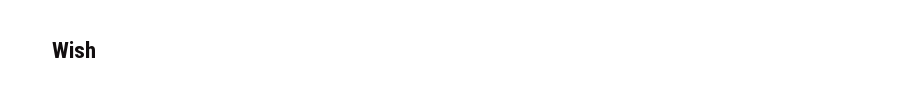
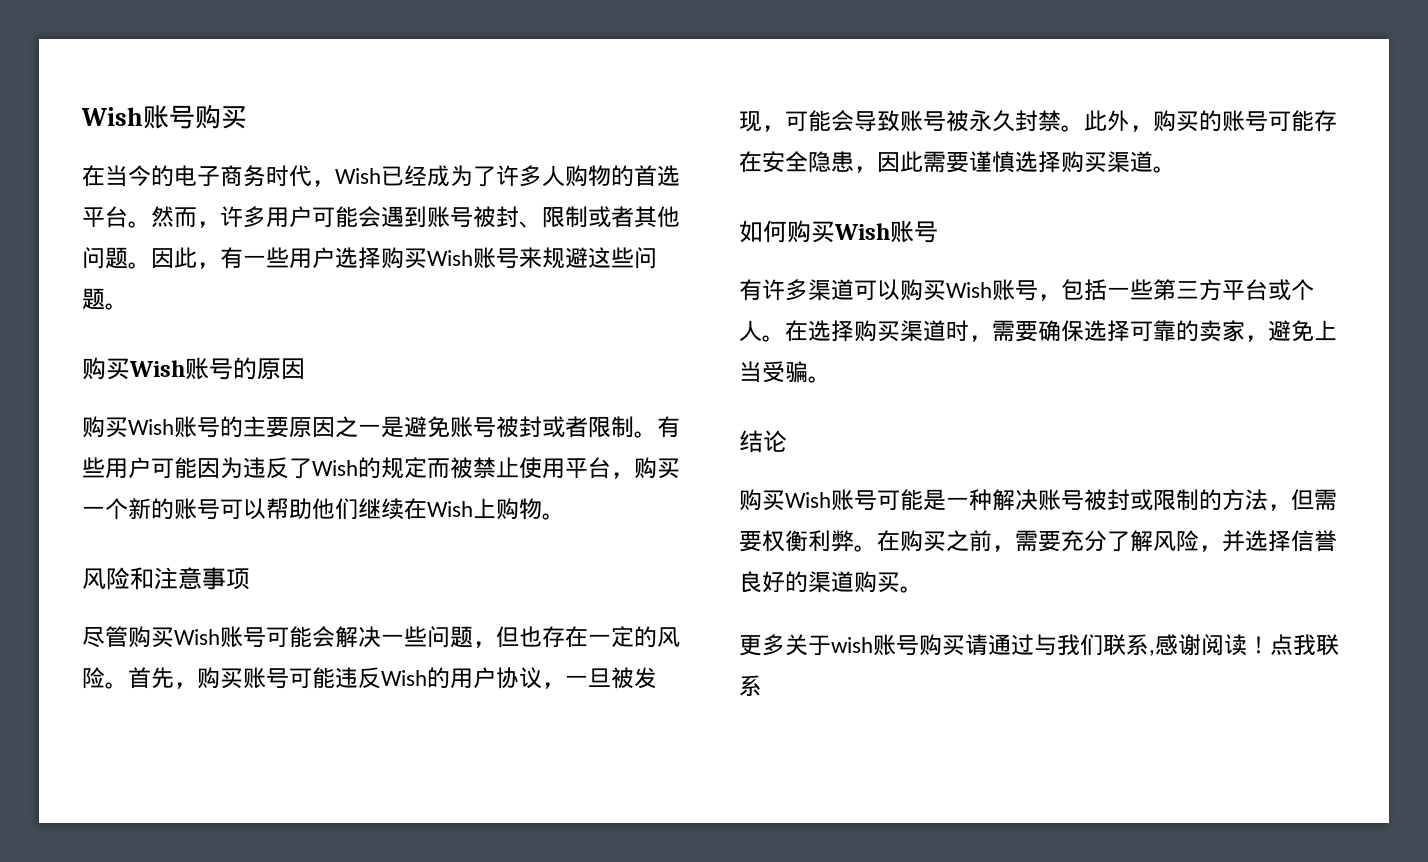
- Wish
+ Wish账号购买
+ 在当今的电子商务时代，Wish已经成为了许多人购物的首选平台。然而，许多用户可能会遇到账号被封、限制或者其他问题。因此，有一些用户选择购买Wish账号来规避这些问题。
+ 购买Wish账号的原因
+ 购买Wish账号的主要原因之一是避免账号被封或者限制。有些用户可能因为违反了Wish的规定而被禁止使用平台，购买一个新的账号可以帮助他们继续在Wish上购物。
+ 风险和注意事项
+ 尽管购买Wish账号可能会解决一些问题，但也存在一定的风险。首先，购买账号可能违反Wish的用户协议，一旦被发现，可能会导致账号被永久封禁。此外，购买的账号可能存在安全隐患，因此需要谨慎选择购买渠道。
+ 如何购买Wish账号
+ 有许多渠道可以购买Wish账号，包括一些第三方平台或个人。在选择购买渠道时，需要确保选择可靠的卖家，避免上当受骗。
+ 结论
+ 购买Wish账号可能是一种解决账号被封或限制的方法，但需要权衡利弊。在购买之前，需要充分了解风险，并选择信誉良好的渠道购买。
+ 更多关于wish账号购买请通过与我们联系,感谢阅读！点我联系

